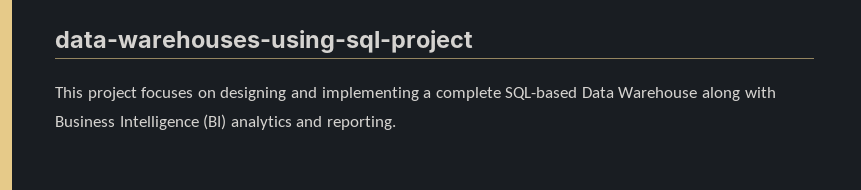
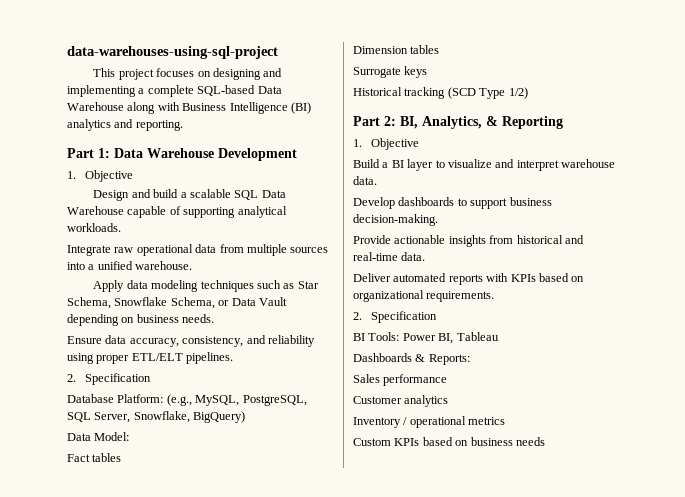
+ Part 1: Data Warehouse Development
+ 1. Objective
+ Design and build a scalable SQL Data Warehouse capable of supporting analytical workloads.
+ Integrate raw operational data from multiple sources into a unified warehouse.
+ Apply data modeling techniques such as Star Schema, Snowflake Schema, or Data Vault depending on business needs.
+ Ensure data accuracy, consistency, and reliability using proper ETL/ELT pipelines.
+ 2. Specification
+ Database Platform: (e.g., MySQL, PostgreSQL, SQL Server, Snowflake, BigQuery)
+ Data Model:
+ Fact tables
+ Dimension tables
+ Surrogate keys
+ Historical tracking (SCD Type 1/2)
+ Part 2: BI, Analytics, & Reporting
+ 1. Objective
+ Build a BI layer to visualize and interpret warehouse data.
+ Develop dashboards to support business decision-making.
+ Provide actionable insights from historical and real-time data.
+ Deliver automated reports with KPIs based on organizational requirements.
+ 2. Specification
+ BI Tools: Power BI, Tableau
+ Dashboards & Reports:
+ Sales performance
+ Customer analytics
+ Inventory / operational metrics
+ Custom KPIs based on business needs

